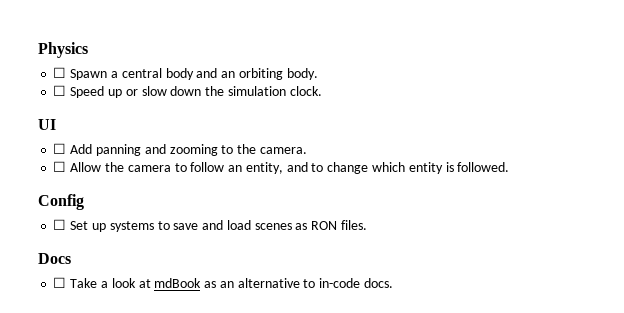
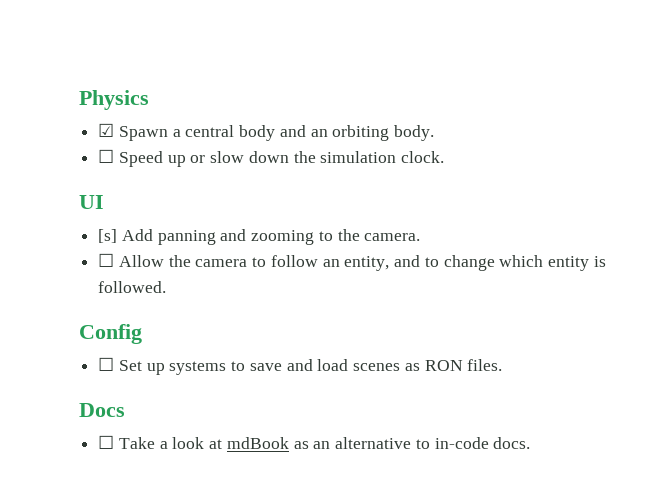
- ☐ Spawn a central body and an orbiting body.
+ ☑ Spawn a central body and an orbiting body.
- ☐ Add panning and zooming to the camera.
+ [s] Add panning and zooming to the camera.

